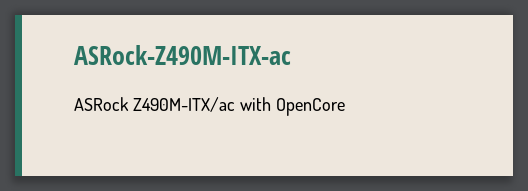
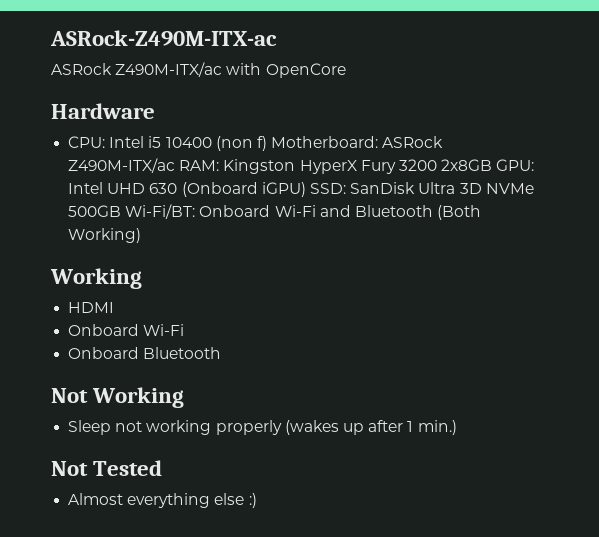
+ Hardware
+ CPU: Intel i5 10400 (non f) Motherboard: ASRock Z490M-ITX/ac RAM: Kingston HyperX Fury 3200 2x8GB GPU: Intel UHD 630 (Onboard iGPU) SSD: SanDisk Ultra 3D NVMe 500GB Wi-Fi/BT: Onboard Wi-Fi and Bluetooth (Both Working)
+ Working
+ HDMI
+ Onboard Wi-Fi
+ Onboard Bluetooth
+ Not Working
+ Sleep not working properly (wakes up after 1 min.)
+ Not Tested
+ Almost everything else :)

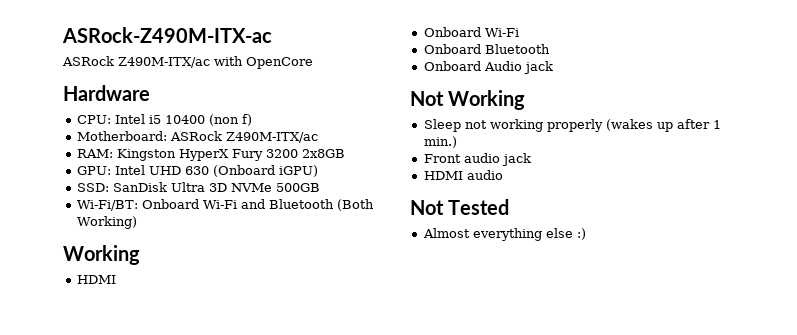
- CPU: Intel i5 10400 (non f) Motherboard: ASRock Z490M-ITX/ac RAM: Kingston HyperX Fury 3200 2x8GB GPU: Intel UHD 630 (Onboard iGPU) SSD: SanDisk Ultra 3D NVMe 500GB Wi-Fi/BT: Onboard Wi-Fi and Bluetooth (Both Working)
+ CPU: Intel i5 10400 (non f)
+ Motherboard: ASRock Z490M-ITX/ac
+ RAM: Kingston HyperX Fury 3200 2x8GB
+ GPU: Intel UHD 630 (Onboard iGPU)
+ SSD: SanDisk Ultra 3D NVMe 500GB
+ Wi-Fi/BT: Onboard Wi-Fi and Bluetooth (Both Working)
+ Onboard Audio jack
+ Front audio jack
+ HDMI audio

